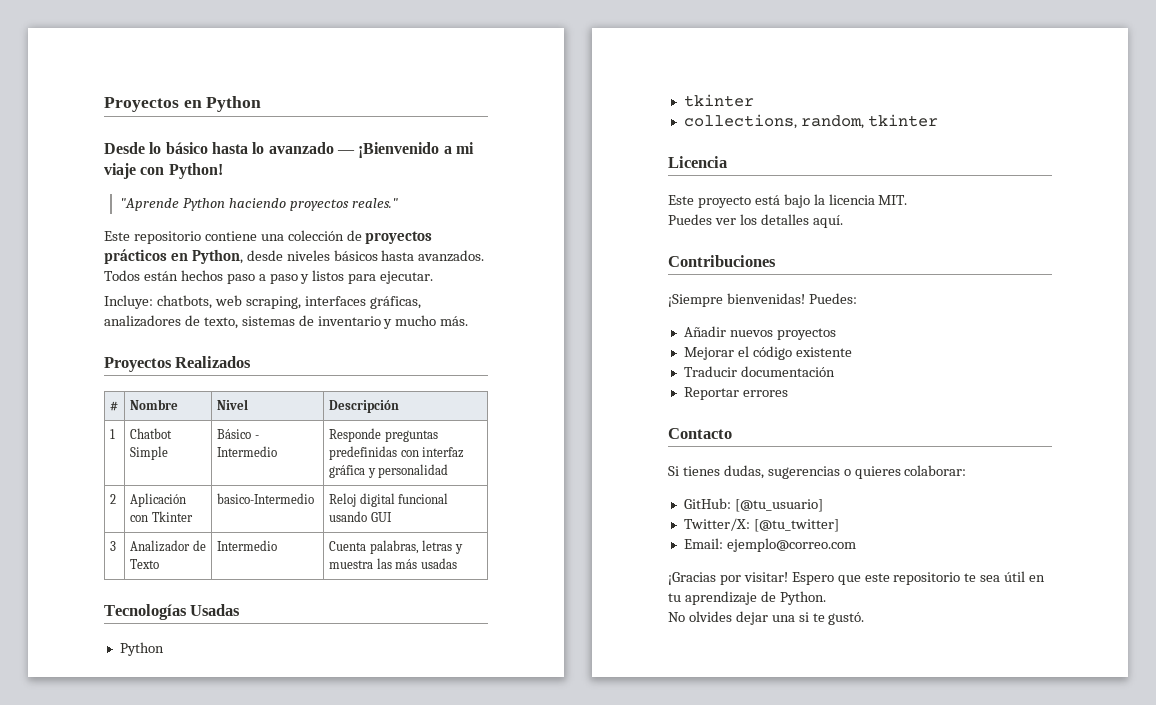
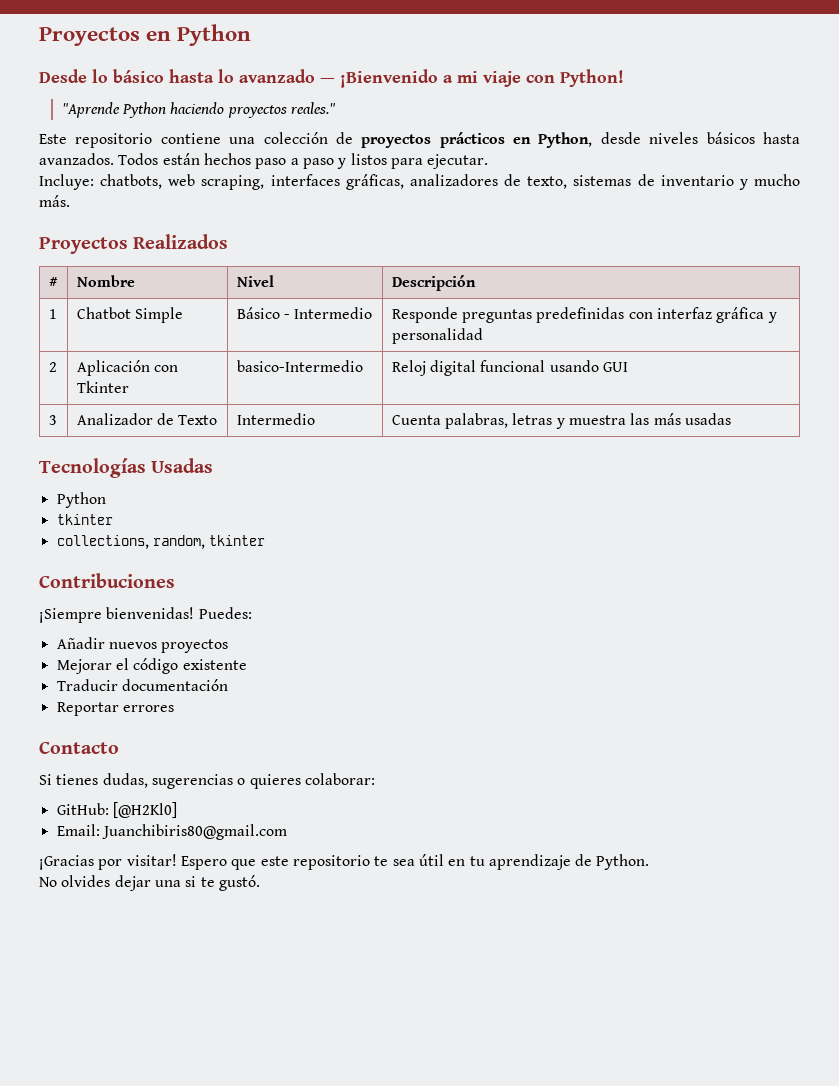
- Licencia
- Este proyecto está bajo la licencia MIT.
- Puedes ver los detalles aquí.
- GitHub: [@tu_usuario]
- Twitter/X: [@tu_twitter]
+ GitHub: [@H2Kl0]
- Email: ejemplo@correo.com
+ Email: Juanchibiris80@gmail.com

